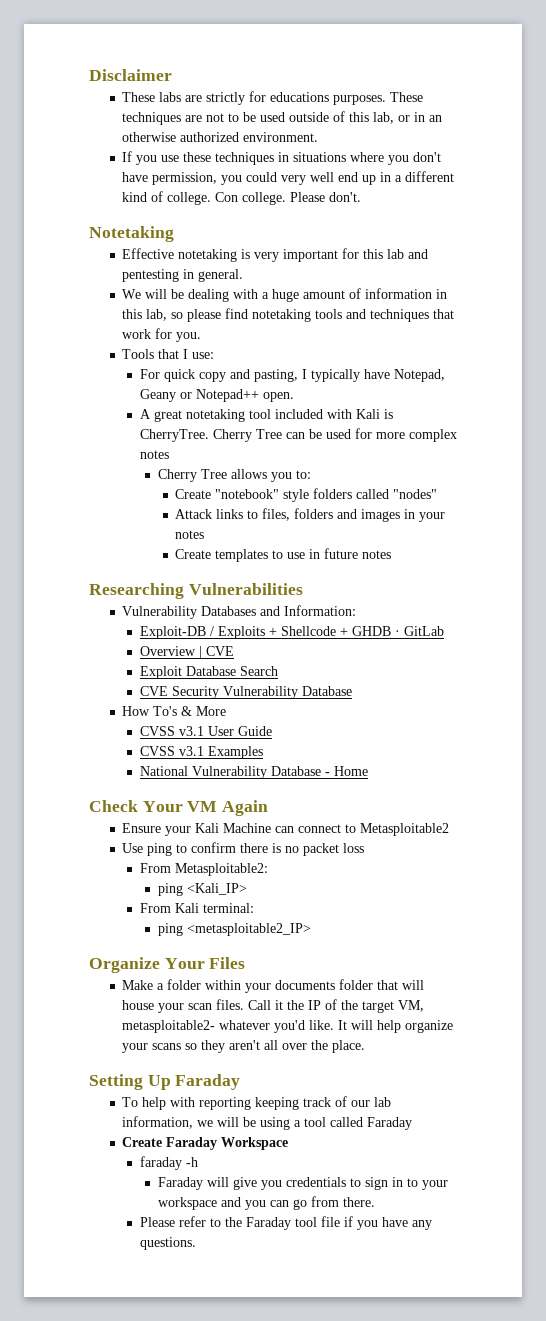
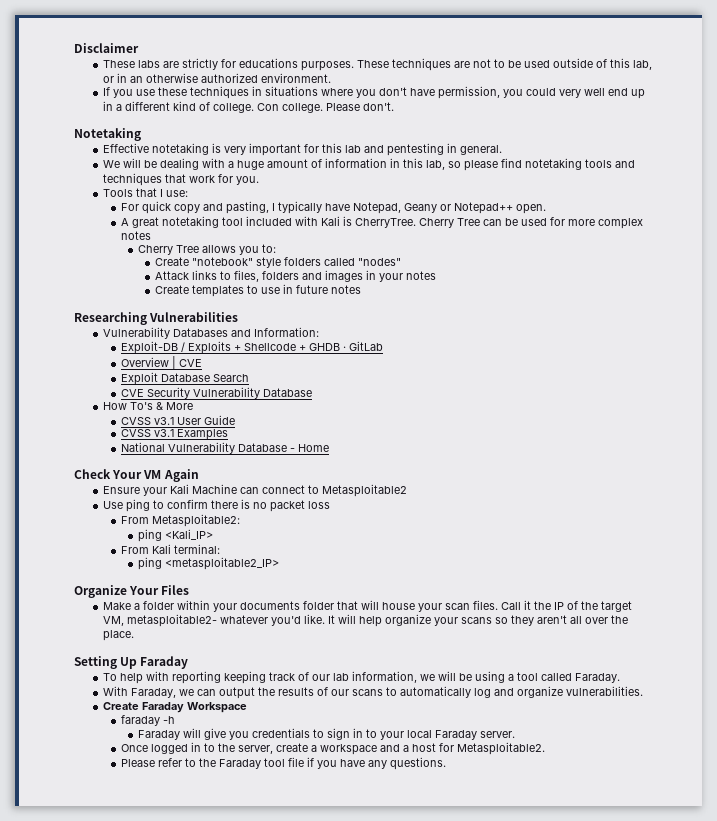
- To help with reporting keeping track of our lab information, we will be using a tool called Faraday
+ To help with reporting keeping track of our lab information, we will be using a tool called Faraday.
+ With Faraday, we can output the results of our scans to automatically log and organize vulnerabilities.
- Faraday will give you credentials to sign in to your workspace and you can go from there.
+ Faraday will give you credentials to sign in to your local Faraday server.
+ Once logged in to the server, create a workspace and a host for Metasploitable2.

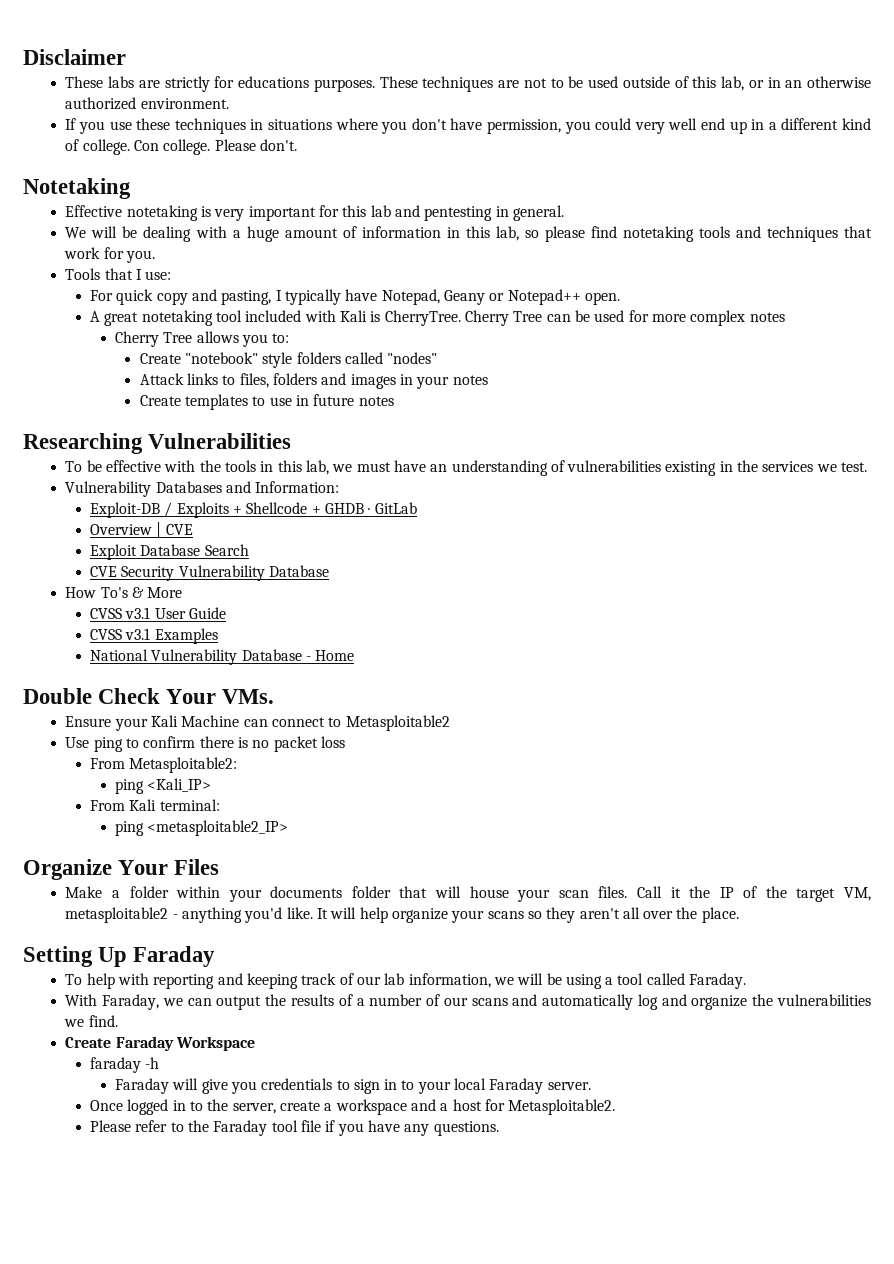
+ To be effective with the tools in this lab, we must have an understanding of vulnerabilities existing in the services we test.
- Check Your VM Again
+ Double Check Your VMs.
- Call it the IP of the target VM, metasploitable2- whatever you'd like.
+ Call it the IP of the target VM, metasploitable2 - anything you'd like.
- To help with reporting keeping track of our lab information, we will be using a tool called Faraday.
+ To help with reporting and keeping track of our lab information, we will be using a tool called Faraday.
- With Faraday, we can output the results of our scans to automatically log and organize vulnerabilities.
+ With Faraday, we can output the results of a number of our scans and automatically log and organize the vulnerabilities we find.

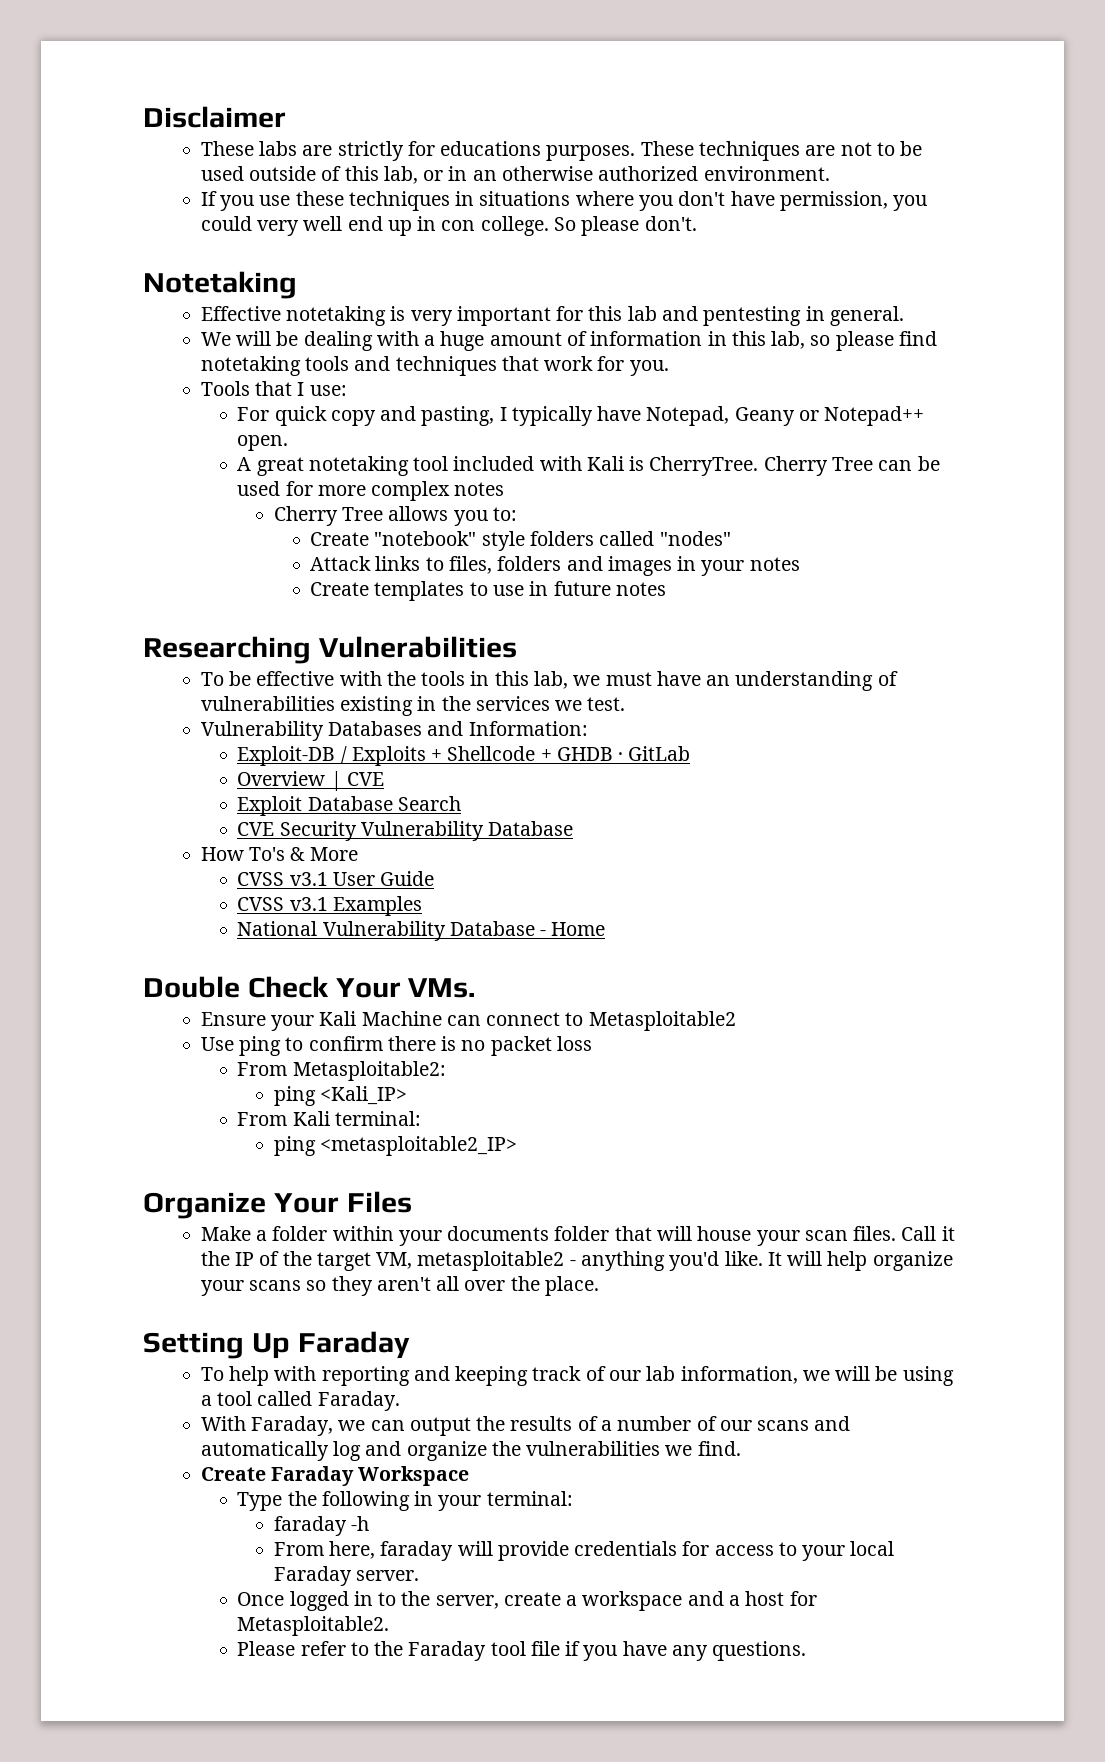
- If you use these techniques in situations where you don't have permission, you could very well end up in a different kind of college. Con college. Please don't.
+ If you use these techniques in situations where you don't have permission, you could very well end up in con college. So please don't.
+ Type the following in your terminal:
  faraday -h
- Faraday will give you credentials to sign in to your local Faraday server.
+ From here, faraday will provide credentials for access to your local Faraday server.

